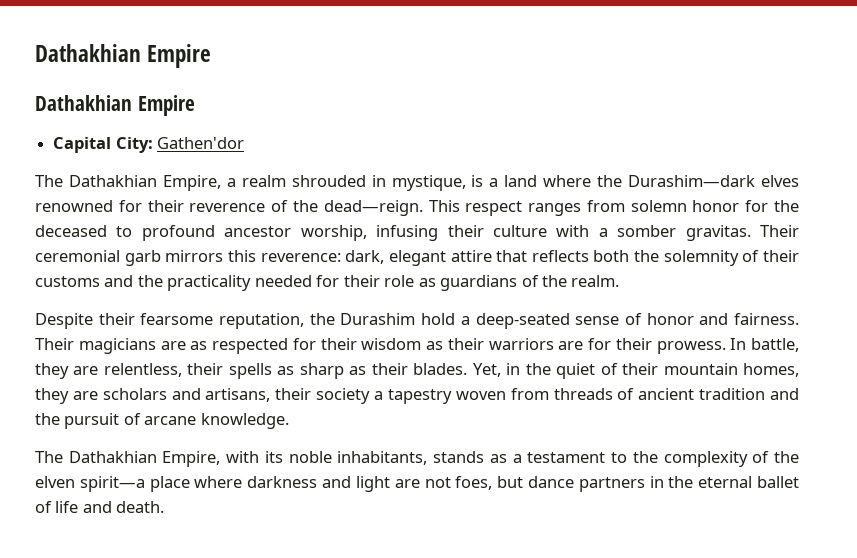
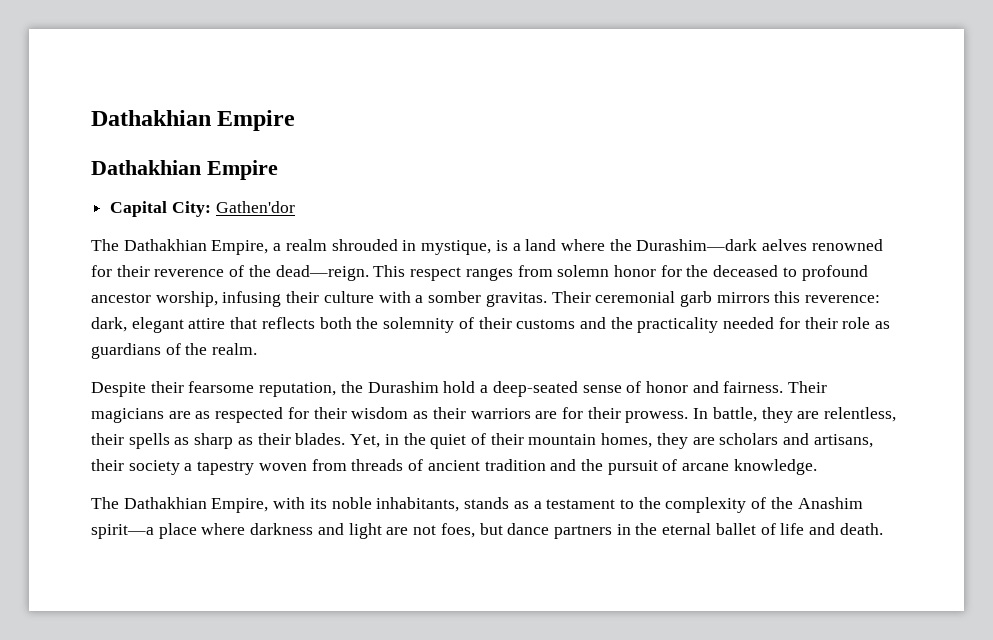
- The Dathakhian Empire, a realm shrouded in mystique, is a land where the Durashim—dark elves renowned for their reverence of the dead—reign.
+ The Dathakhian Empire, a realm shrouded in mystique, is a land where the Durashim—dark aelves renowned for their reverence of the dead—reign.
- The Dathakhian Empire, with its noble inhabitants, stands as a testament to the complexity of the elven spirit—a place where darkness and light are not foes, but dance partners in the eternal ballet of life and death.
+ The Dathakhian Empire, with its noble inhabitants, stands as a testament to the complexity of the Anashim spirit—a place where darkness and light are not foes, but dance partners in the eternal ballet of life and death.

